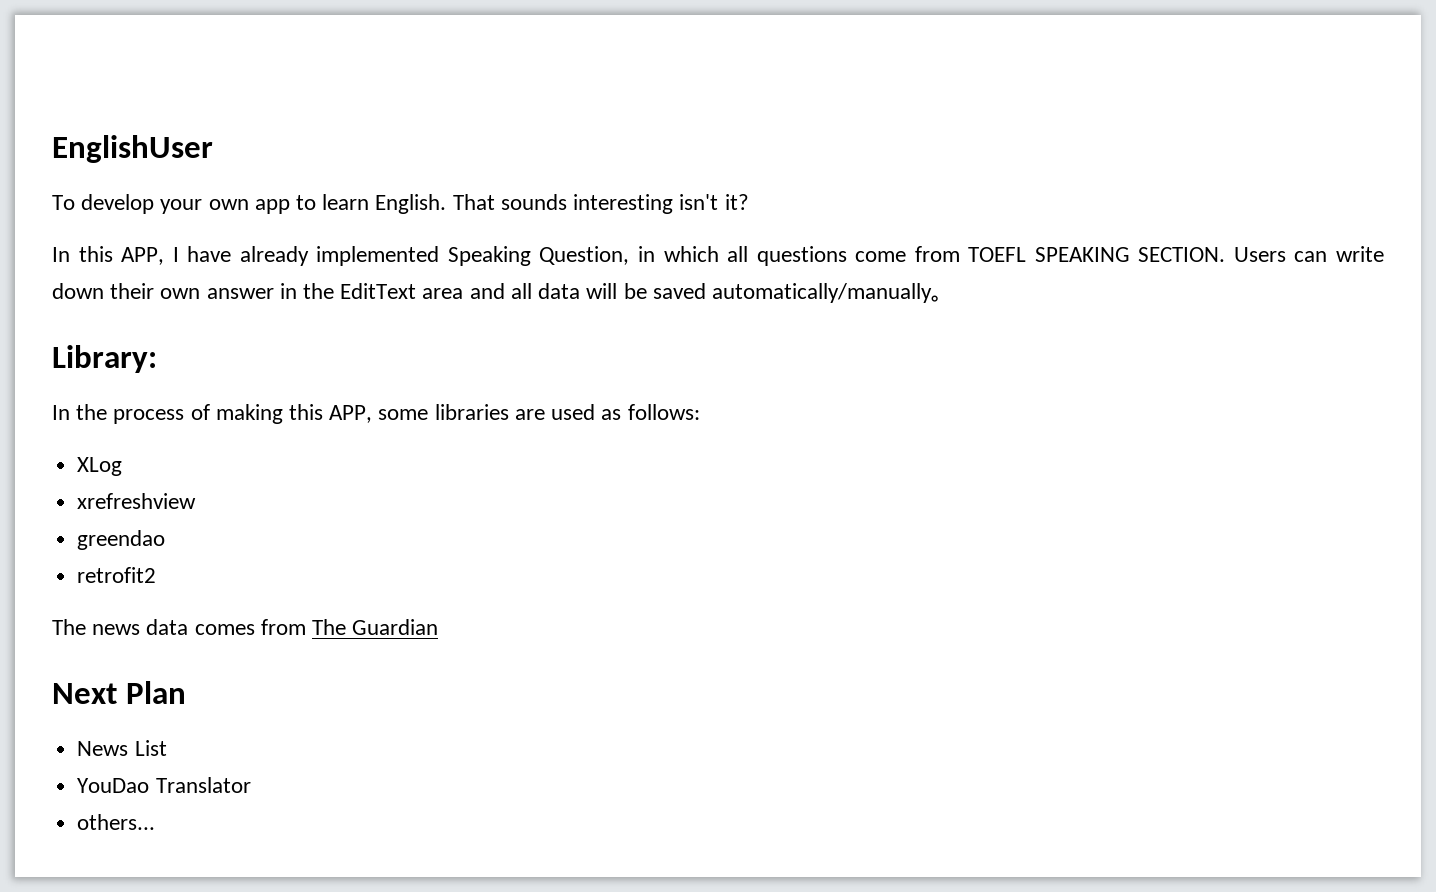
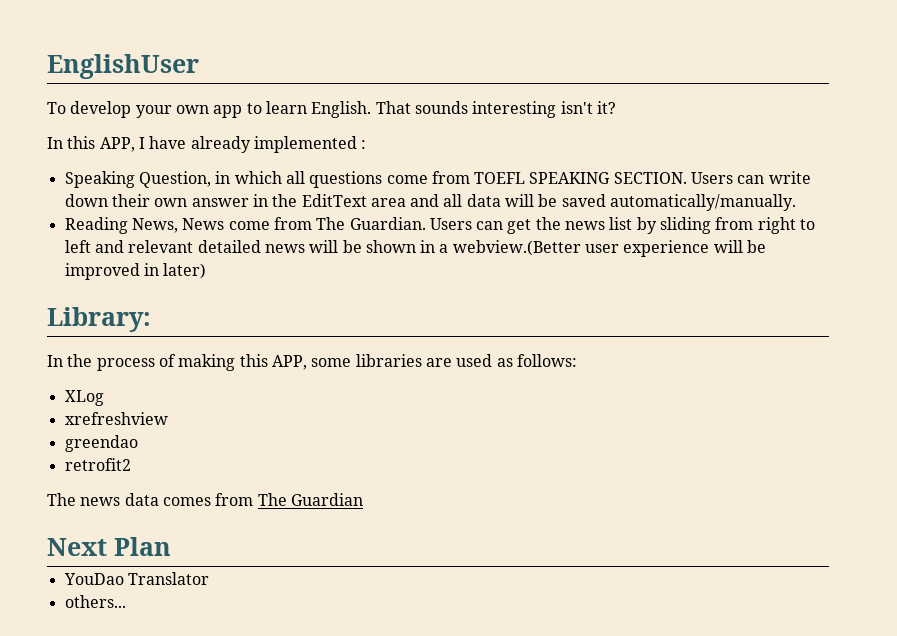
- In this APP, I have already implemented Speaking Question, in which all questions come from TOEFL SPEAKING SECTION.
+ In this APP, I have already implemented :
+ Speaking Question, in which all questions come from TOEFL SPEAKING SECTION.
- Users can write down their own answer in the EditText area and all data will be saved automatically/manually。
+ Users can write down their own answer in the EditText area and all data will be saved automatically/manually.
+ Reading News, News come from The Guardian. Users can get the news list by sliding from right to left and relevant detailed news will be shown in a webview.(Better user experience will be improved in later)
- News List

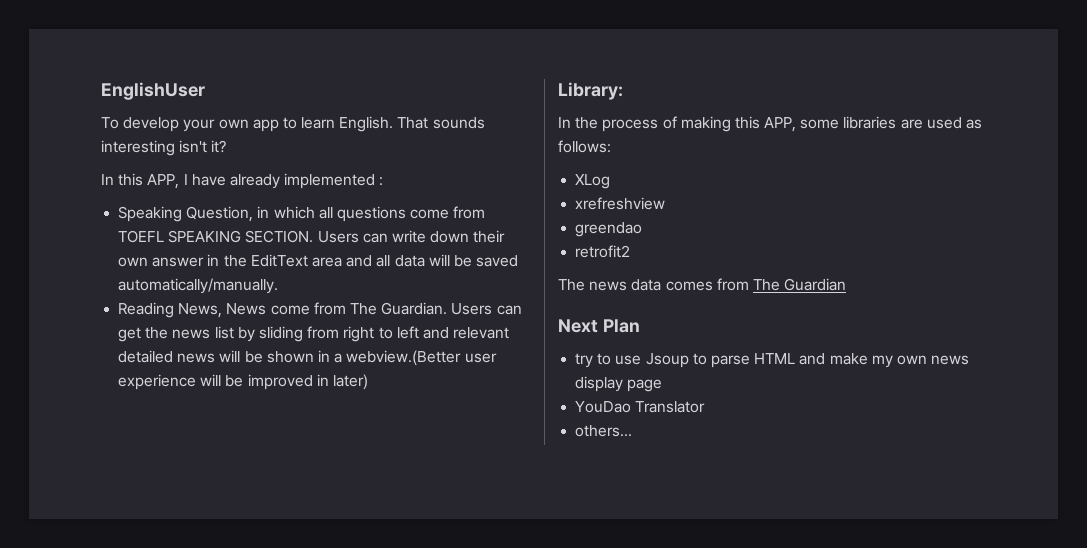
+ try to use Jsoup to parse HTML and make my own news display page

